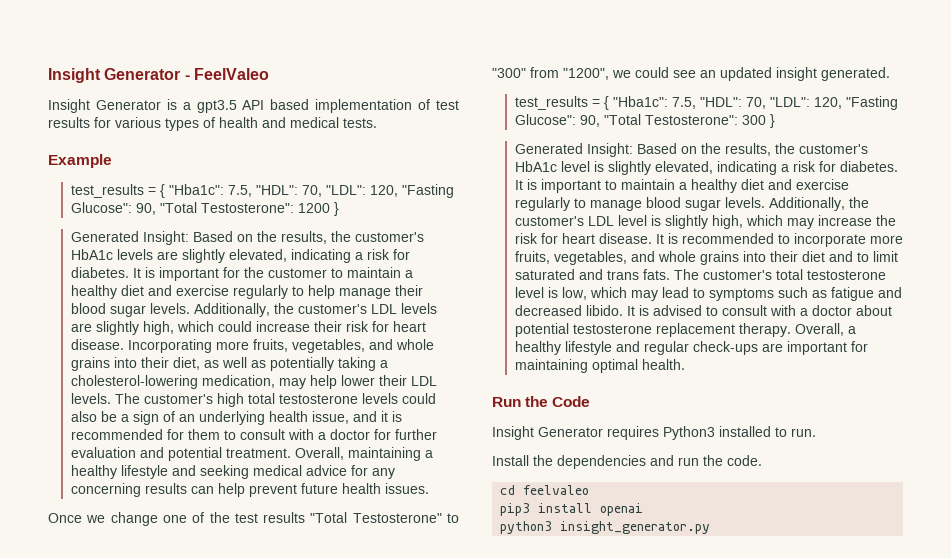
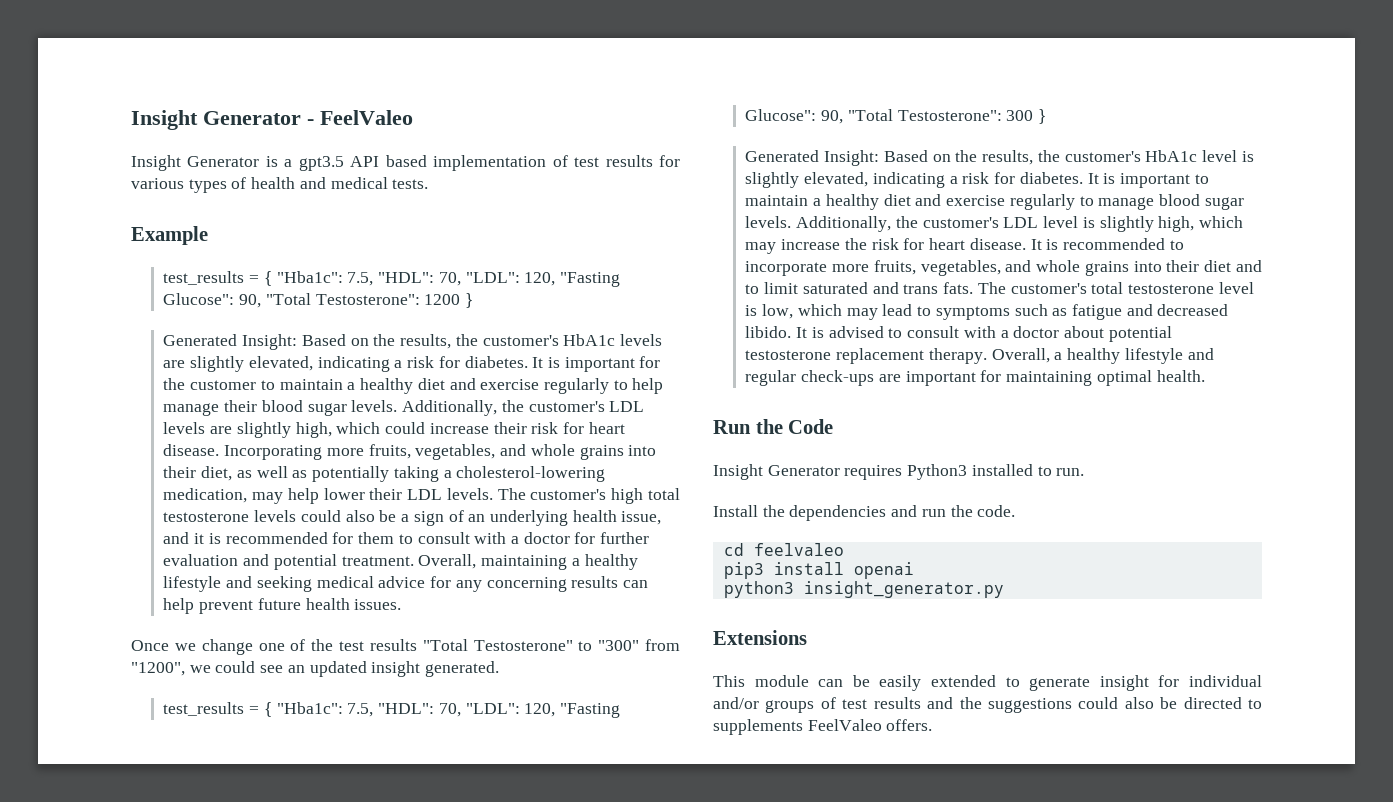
+ Extensions
+ This module can be easily extended to generate insight for individual and/or groups of test results and the suggestions could also be directed to supplements FeelValeo offers.

